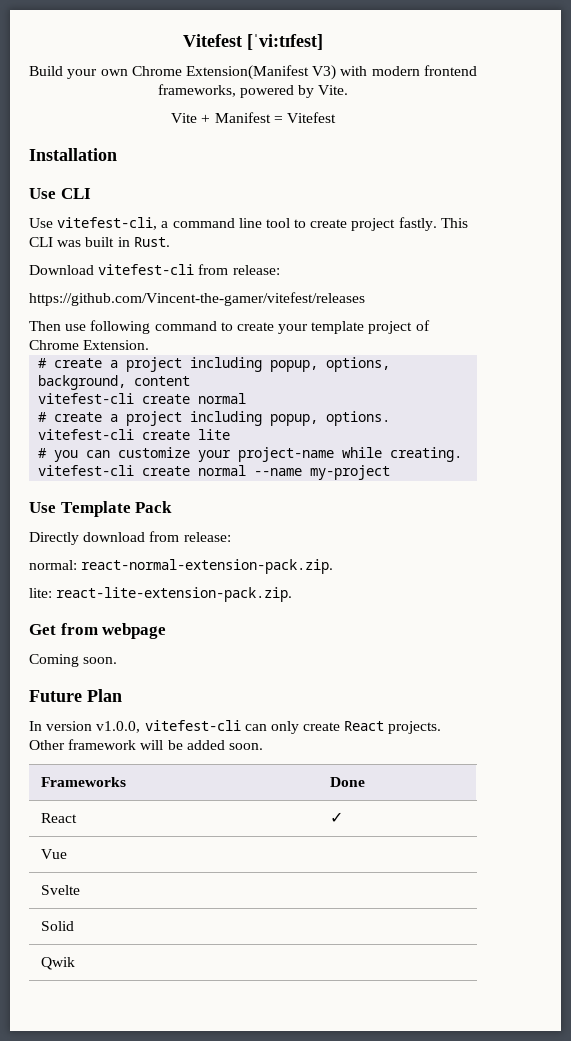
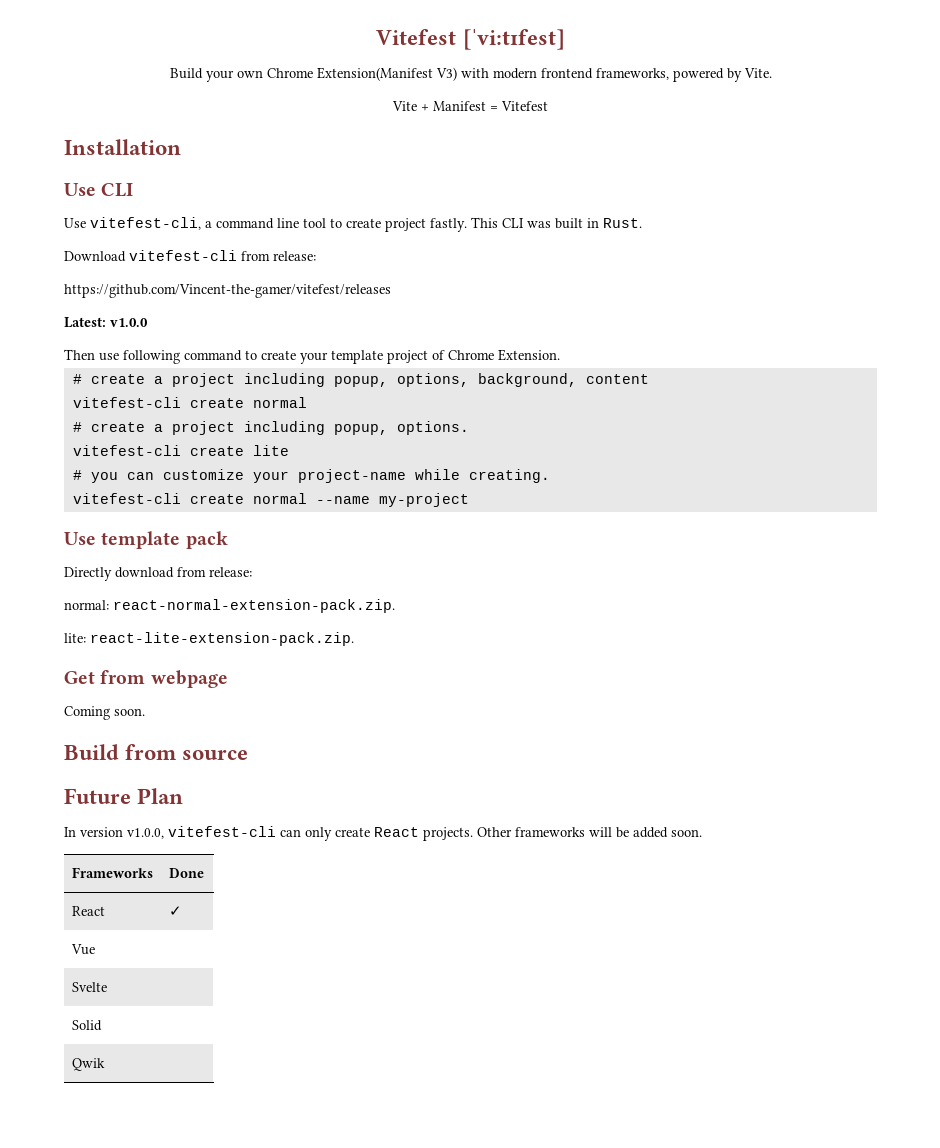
+ Latest: v1.0.0
- Use Template Pack
+ Use template pack
+ Build from source
- Other framework will be added soon.
+ Other frameworks will be added soon.

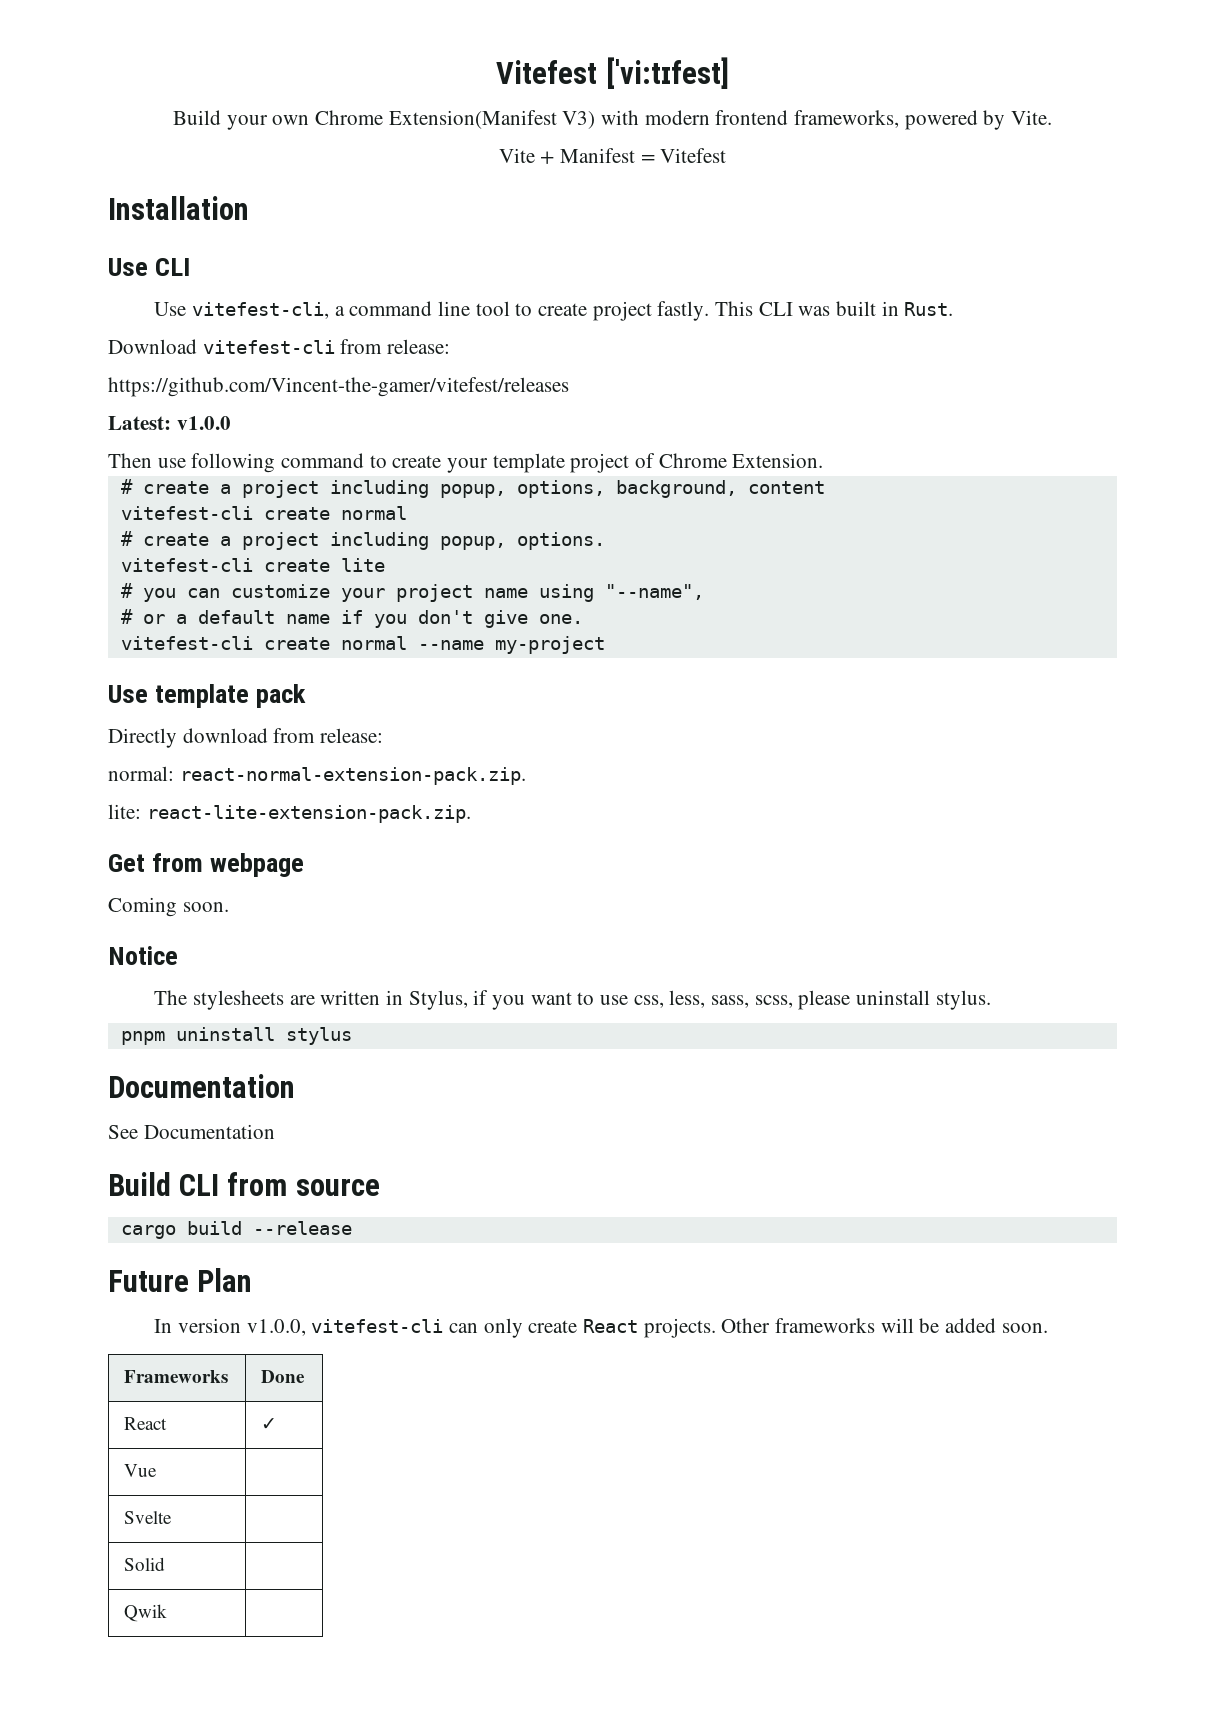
- # you can customize your project-name while creating.
+ # you can customize your project name using "--name",
+ # or a default name if you don't give one.
- Build from source
+ Notice
+ The stylesheets are written in Stylus, if you want to use css, less, sass, scss, please uninstall stylus.
+ pnpm uninstall stylus
+ Documentation
+ See Documentation
+ Build CLI from source
+ cargo build --release

